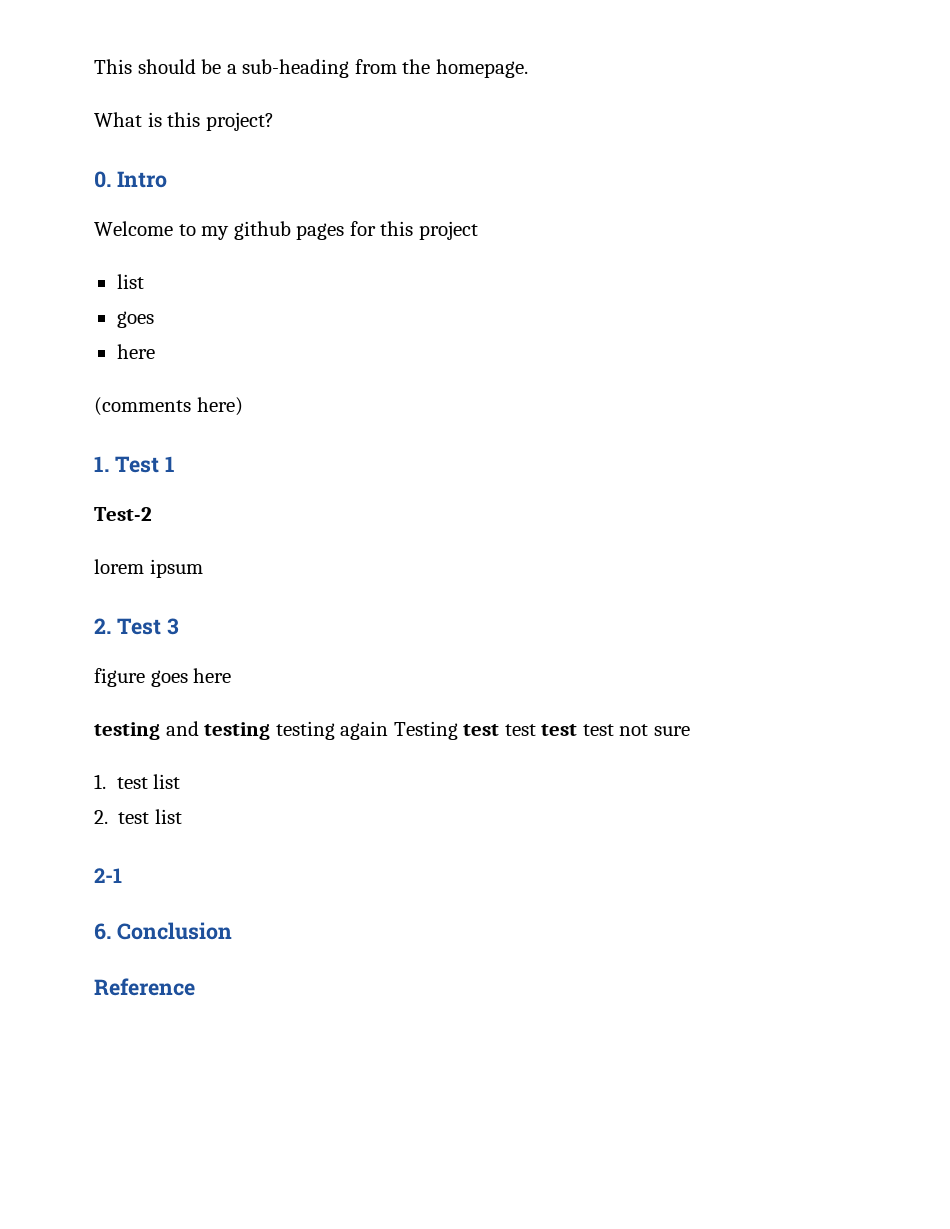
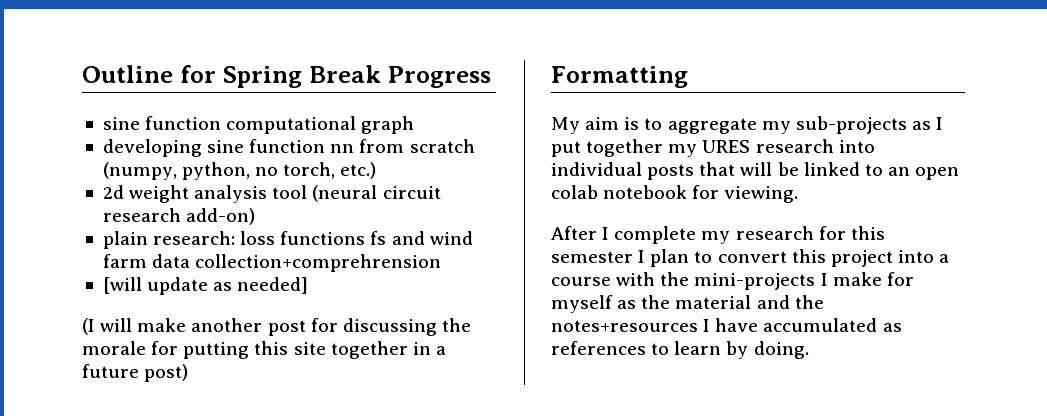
- This should be a sub-heading from the homepage.
- What is this project?
- 0. Intro
- Welcome to my github pages for this project
- list
- goes
- here
- (comments here)
- 1. Test 1
- Test-2
- lorem ipsum
- 2. Test 3
- figure goes here
- testing and testing testing again Testing test test test test not sure
- 1. test list
- 2. test list
- 2-1
- 6. Conclusion
- Reference
+ Outline for Spring Break Progress
+ sine function computational graph
+ developing sine function nn from scratch (numpy, python, no torch, etc.)
+ 2d weight analysis tool (neural circuit research add-on)
+ plain research: loss functions fs and wind farm data collection+comprehrension
+ [will update as needed]
+ (I will make another post for discussing the morale for putting this site together in a future post)
+ Formatting
+ My aim is to aggregate my sub-projects as I put together my URES research into individual posts that will be linked to an open colab notebook for viewing.
+ After I complete my research for this semester I plan to convert this project into a course with the mini-projects I make for myself as the material and the notes+resources I have accumulated as references to learn by doing.

